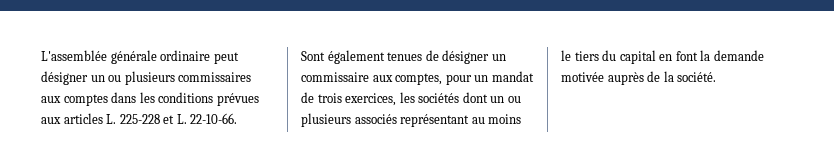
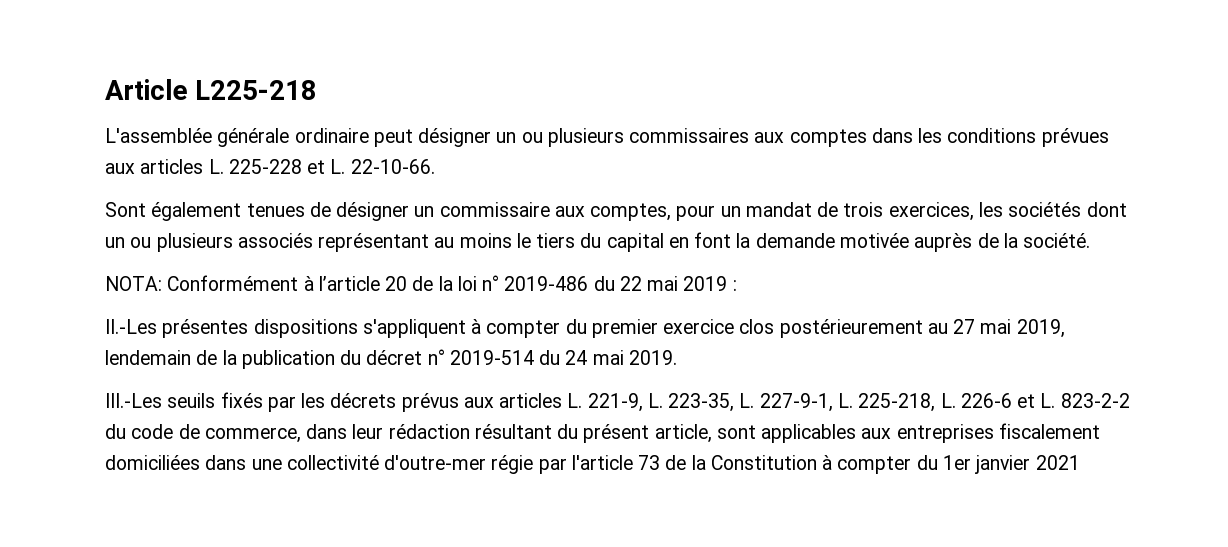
+ Article L225-218
+ NOTA: Conformément à l’article 20 de la loi n° 2019-486 du 22 mai 2019 :
+ II.-Les présentes dispositions s'appliquent à compter du premier exercice clos postérieurement au 27 mai 2019, lendemain de la publication du décret n° 2019-514 du 24 mai 2019.
+ III.-Les seuils fixés par les décrets prévus aux articles L. 221-9, L. 223-35, L. 227-9-1, L. 225-218, L. 226-6 et L. 823-2-2 du code de commerce, dans leur rédaction résultant du présent article, sont applicables aux entreprises fiscalement domiciliées dans une collectivité d'outre-mer régie par l'article 73 de la Constitution à compter du 1er janvier 2021

